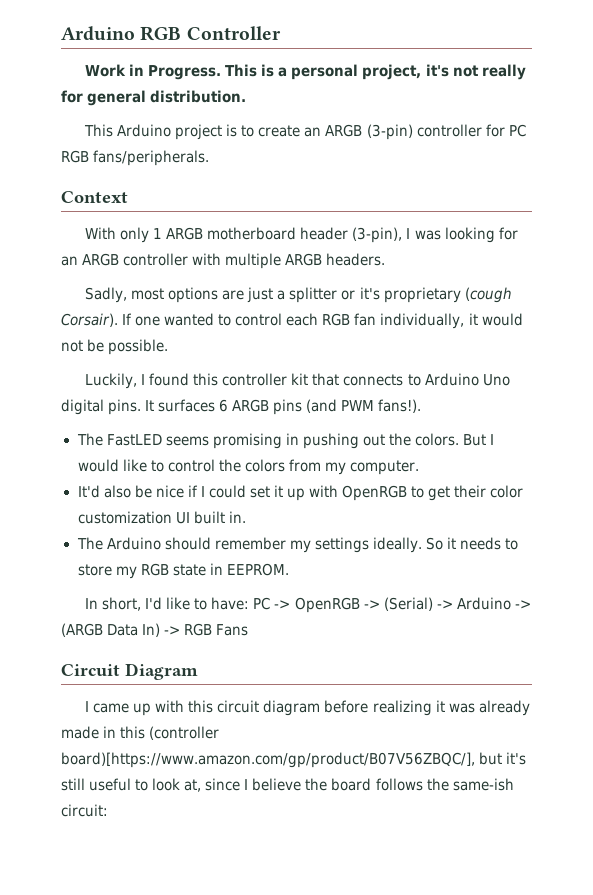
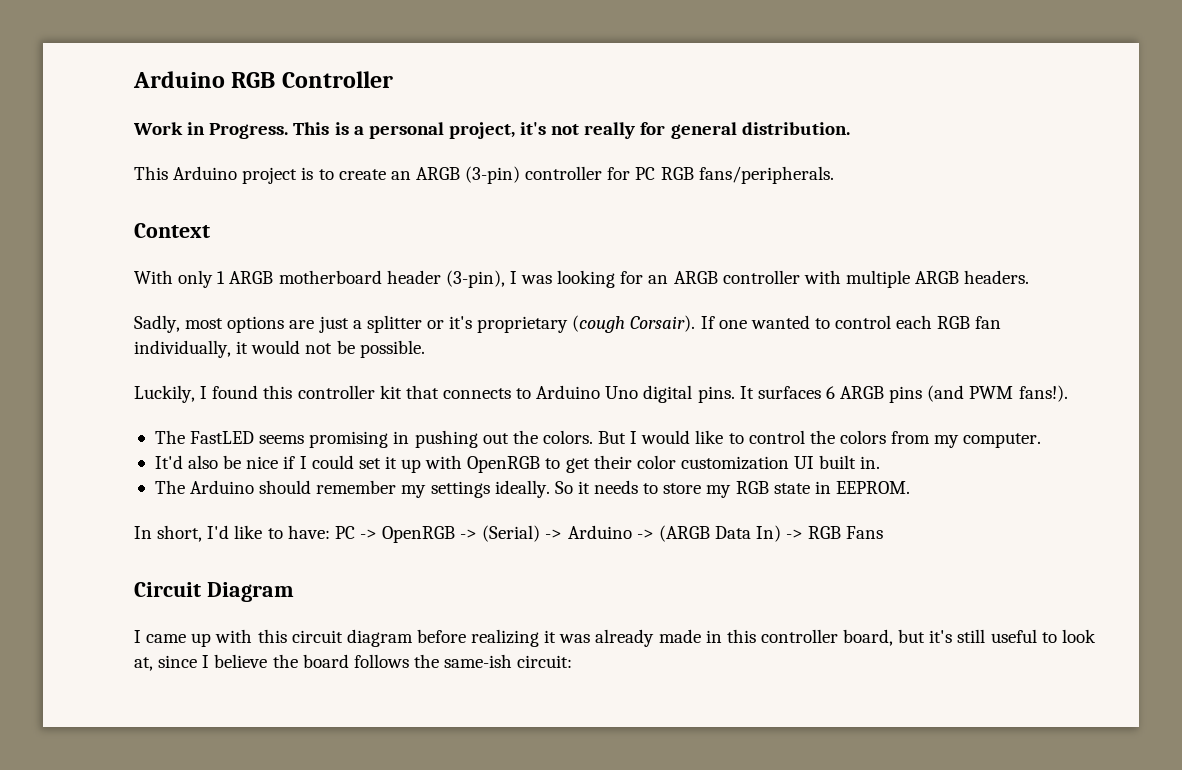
- I came up with this circuit diagram before realizing it was already made in this (controller board)[https://www.amazon.com/gp/product/B07V56ZBQC/], but it's still useful to look at, since I believe the board follows the same-ish circuit:
+ I came up with this circuit diagram before realizing it was already made in this controller board, but it's still useful to look at, since I believe the board follows the same-ish circuit:

